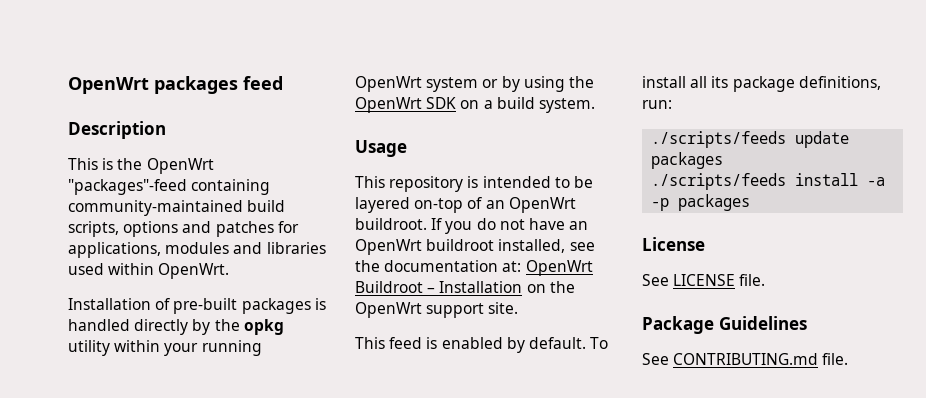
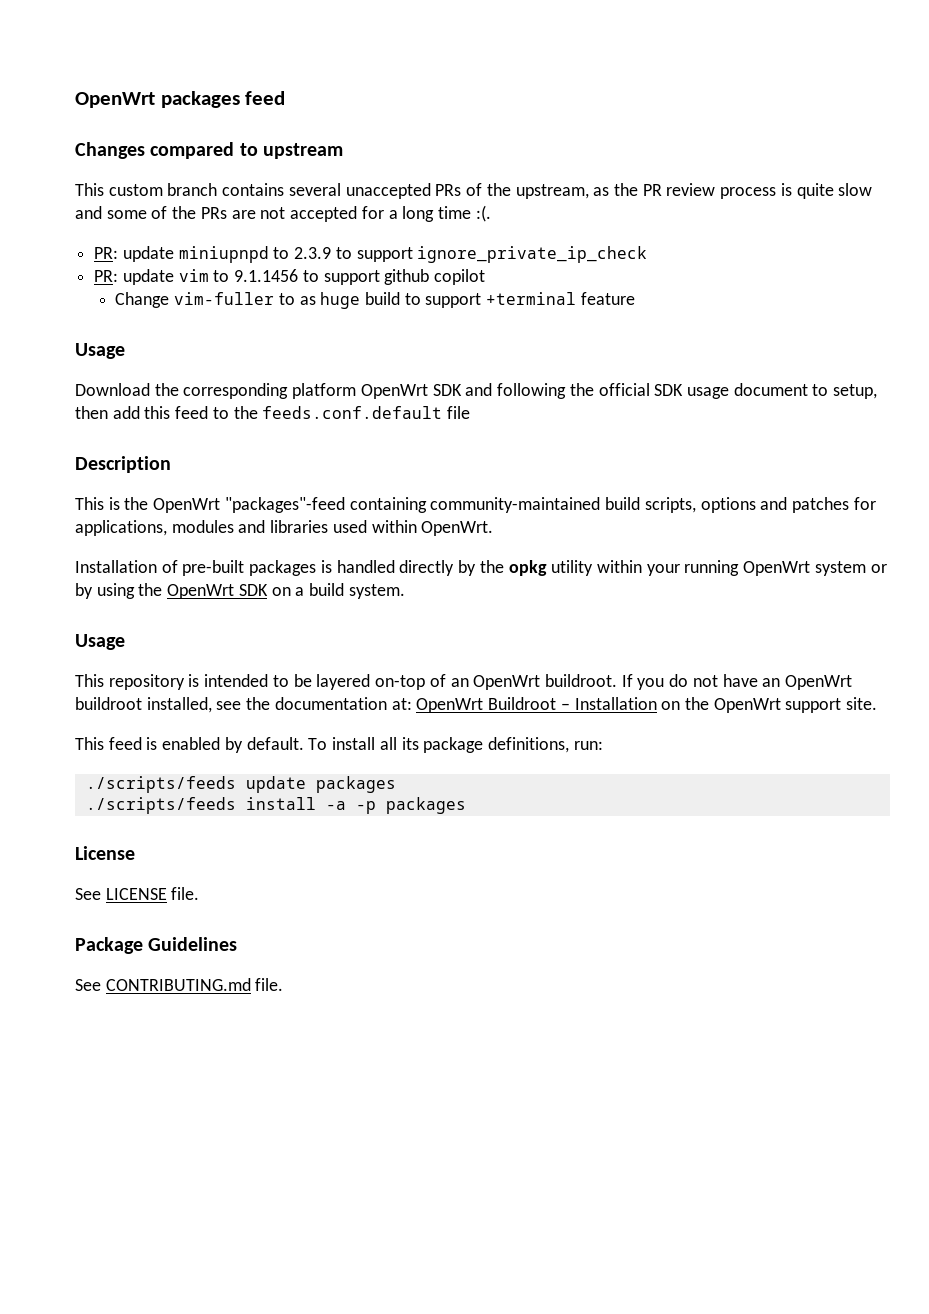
+ Changes compared to upstream
+ This custom branch contains several unaccepted PRs of the upstream, as the PR review process is quite slow and some of the PRs are not accepted for a long time :(.
+ PR: update miniupnpd to 2.3.9 to support ignore_private_ip_check
+ PR: update vim to 9.1.1456 to support github copilot
+ Change vim-fuller to as huge build to support +terminal feature
+ Usage
+ Download the corresponding platform OpenWrt SDK and following the official SDK usage document to setup, then add this feed to the feeds.conf.default file

